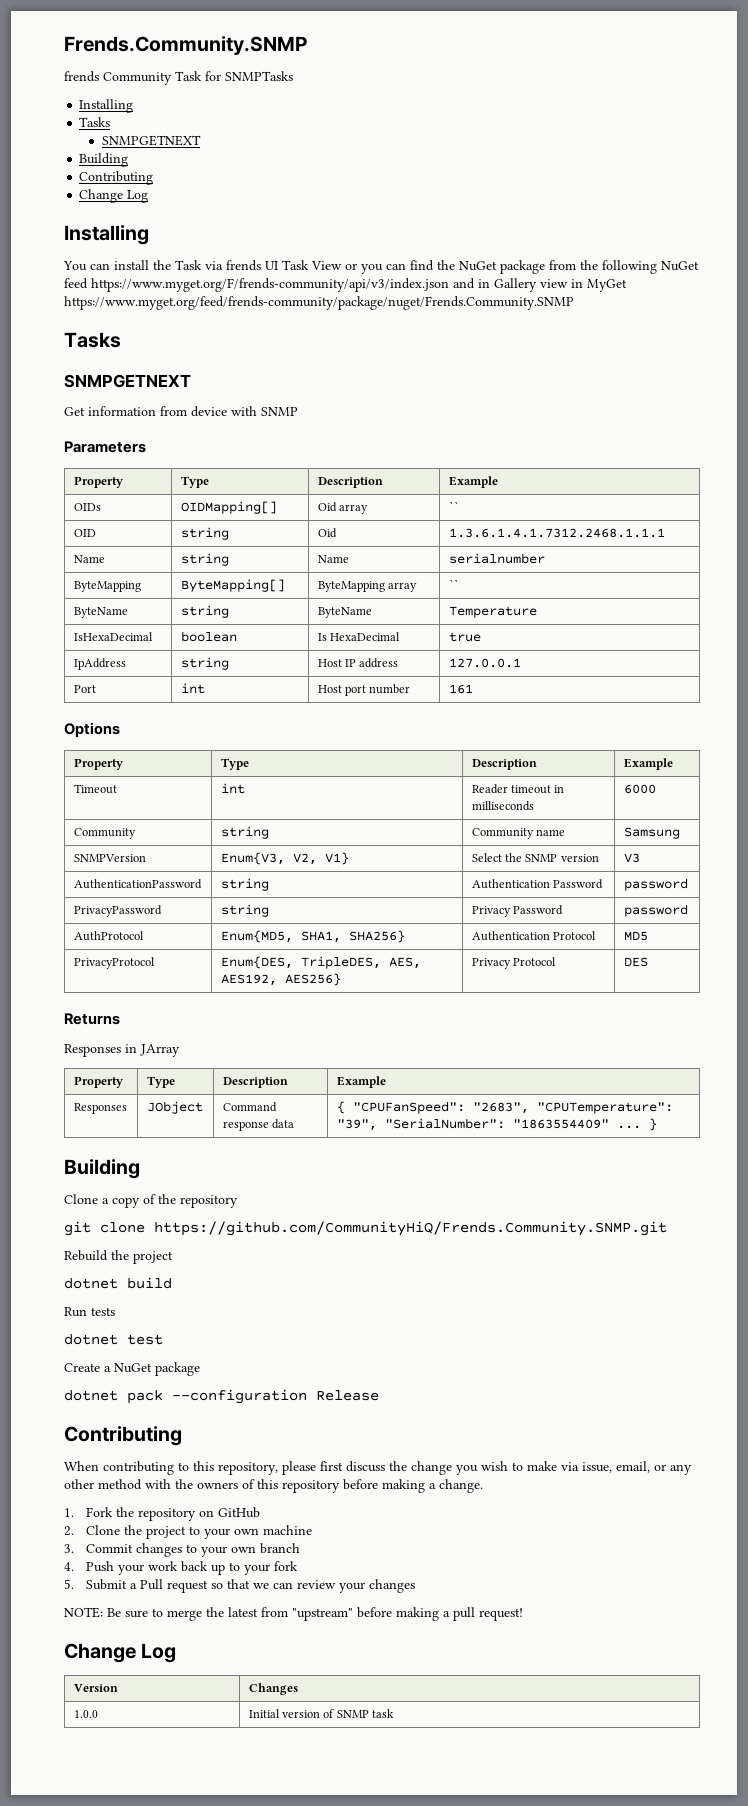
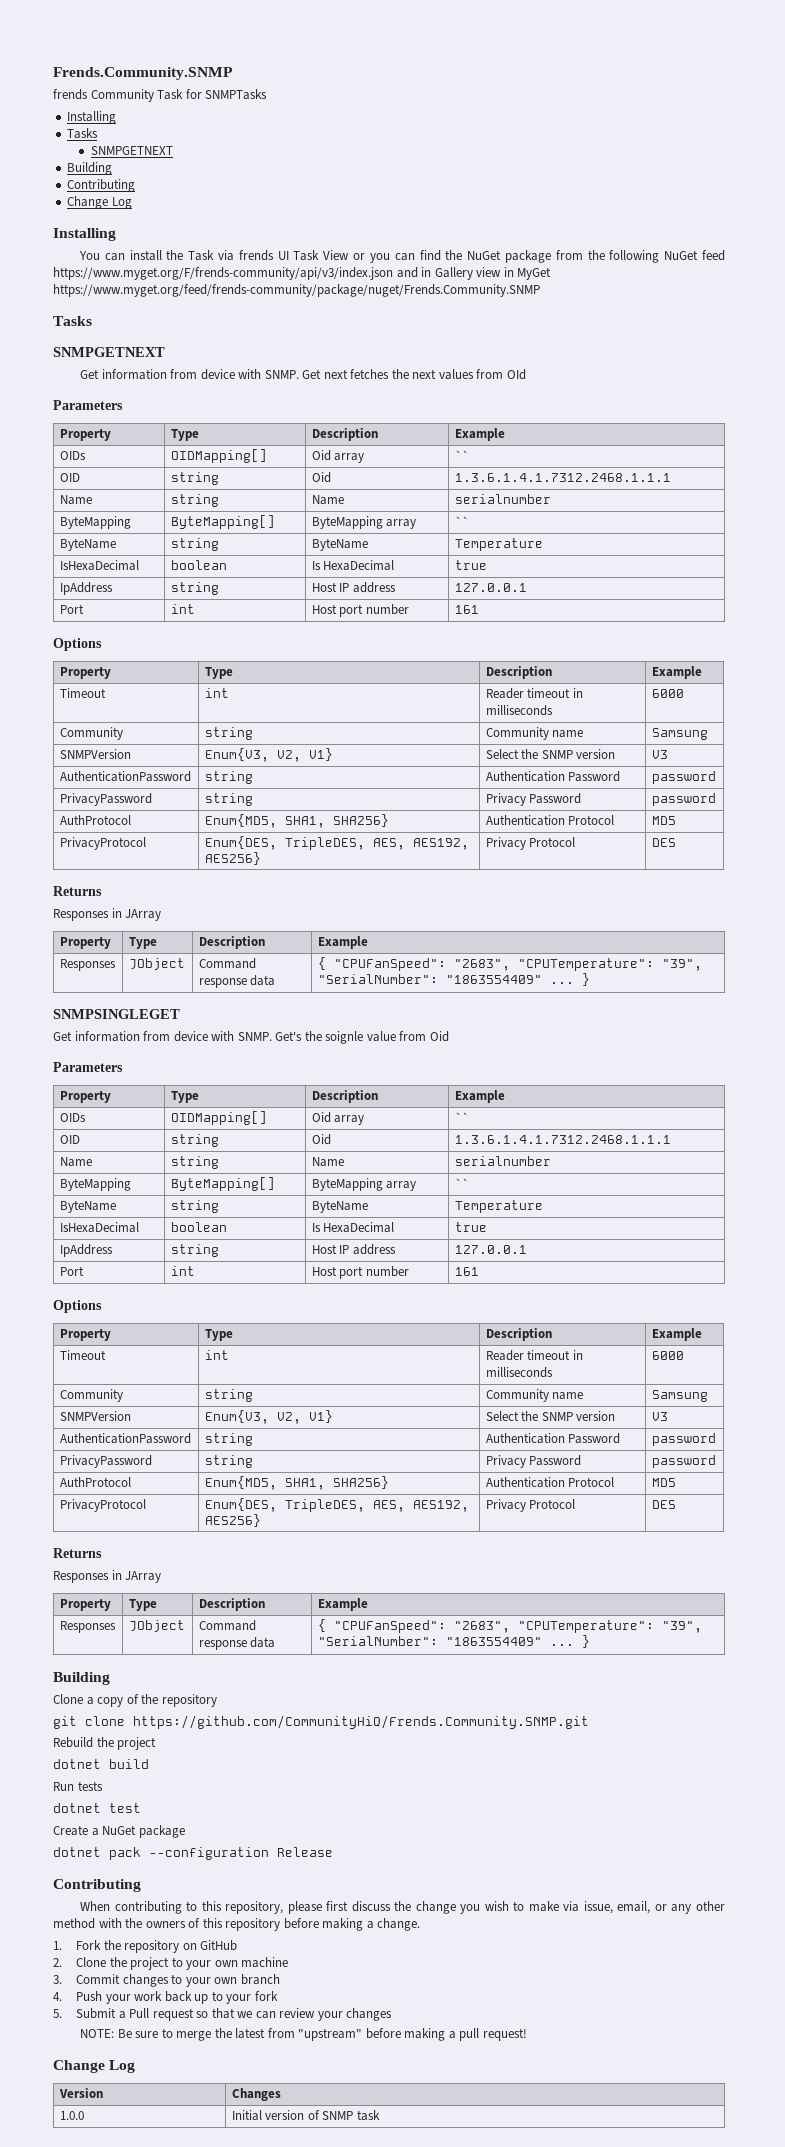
- Get information from device with SNMP
+ Get information from device with SNMP. Get next fetches the next values from OId
+ Parameters
+ Property | Type | Description | Example
+ OIDs | OIDMapping[] | Oid array | ``
+ OID | string | Oid | 1.3.6.1.4.1.7312.2468.1.1.1
+ Name | string | Name | serialnumber
+ ByteMapping | ByteMapping[] | ByteMapping array | ``
+ ByteName | string | ByteName | Temperature
+ IsHexaDecimal | boolean | Is HexaDecimal | true
+ IpAddress | string | Host IP address | 127.0.0.1
+ Port | int | Host port number | 161
+ Options
+ Property | Type | Description | Example
+ Timeout | int | Reader timeout in milliseconds | 6000
+ Community | string | Community name | Samsung
+ SNMPVersion | Enum{V3, V2, V1} | Select the SNMP version | V3
+ AuthenticationPassword | string | Authentication Password | password
+ PrivacyPassword | string | Privacy Password | password
+ AuthProtocol | Enum{MD5, SHA1, SHA256} | Authentication Protocol | MD5
+ PrivacyProtocol | Enum{DES, TripleDES, AES, AES192, AES256} | Privacy Protocol | DES
+ Returns
+ Responses in JArray
+ Property | Type | Description | Example
+ Responses | JObject | Command response data | { "CPUFanSpeed": "2683", "CPUTemperature": "39", "SerialNumber": "1863554409" ... }
+ SNMPSINGLEGET
+ Get information from device with SNMP. Get's the soignle value from Oid

